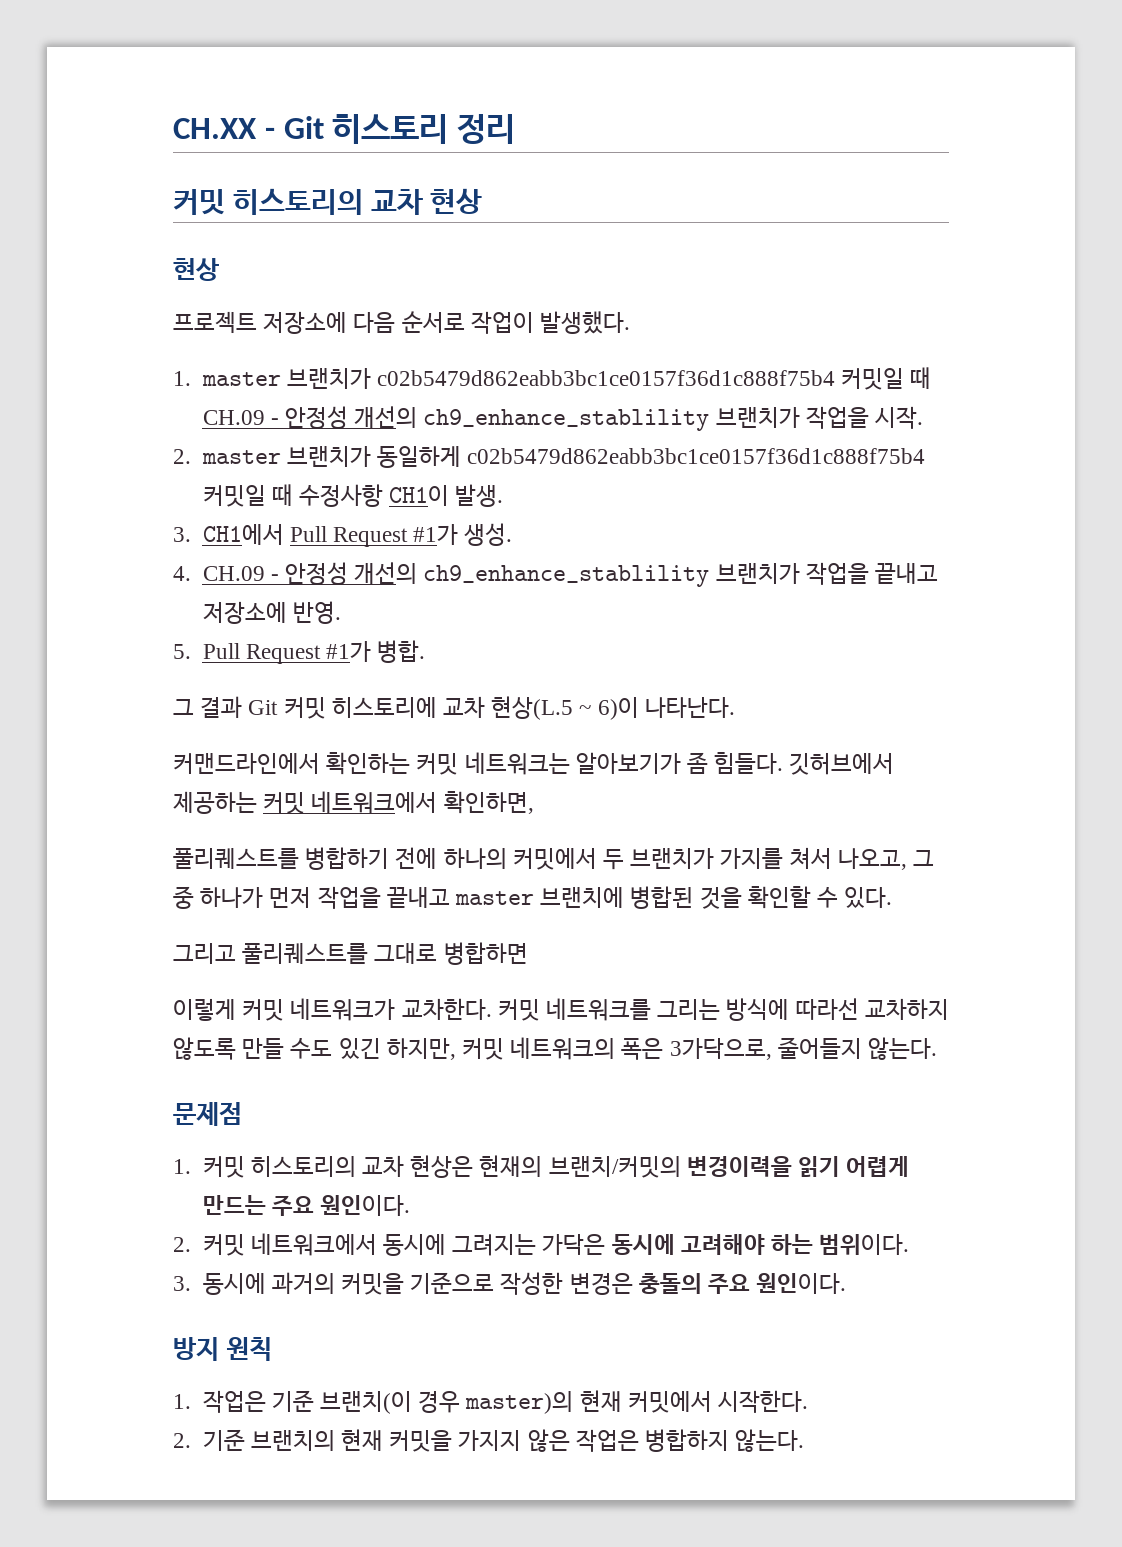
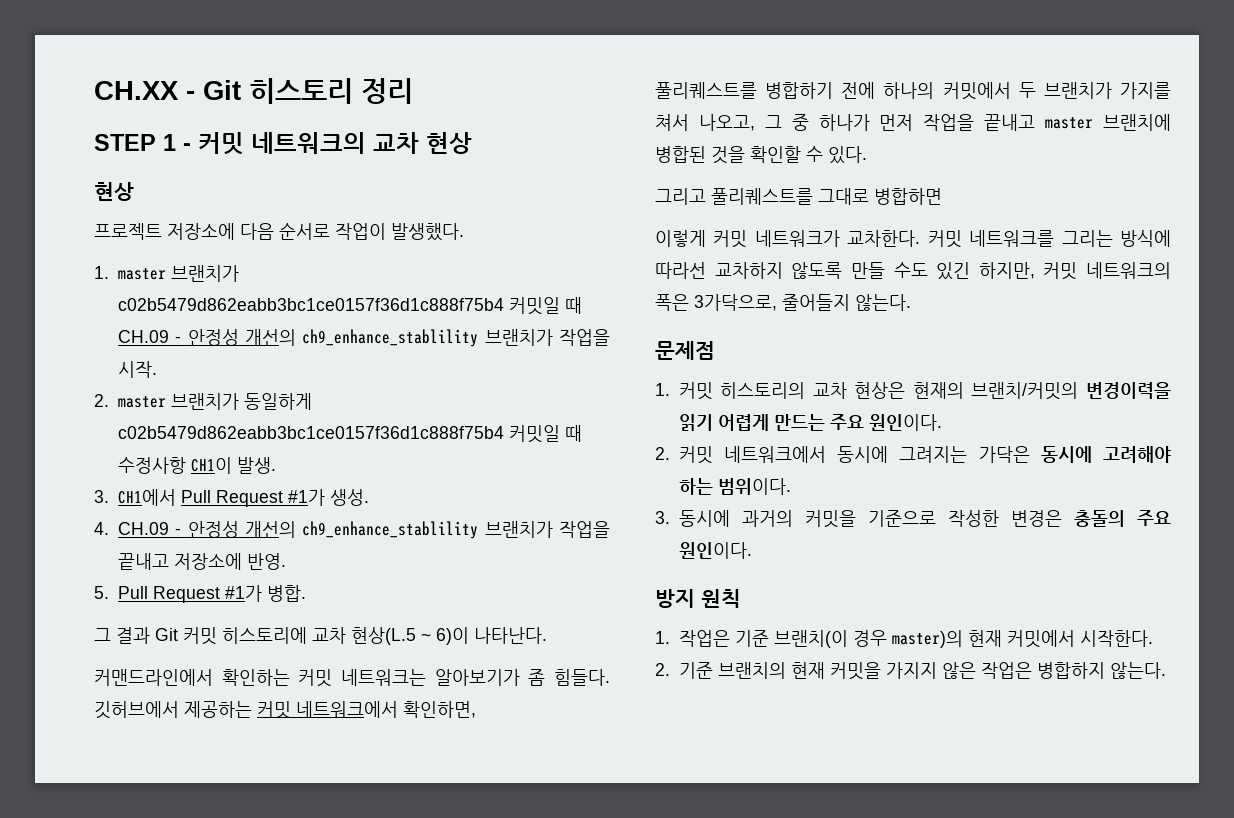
- 커밋 히스토리의 교차 현상
+ STEP 1 - 커밋 네트워크의 교차 현상

